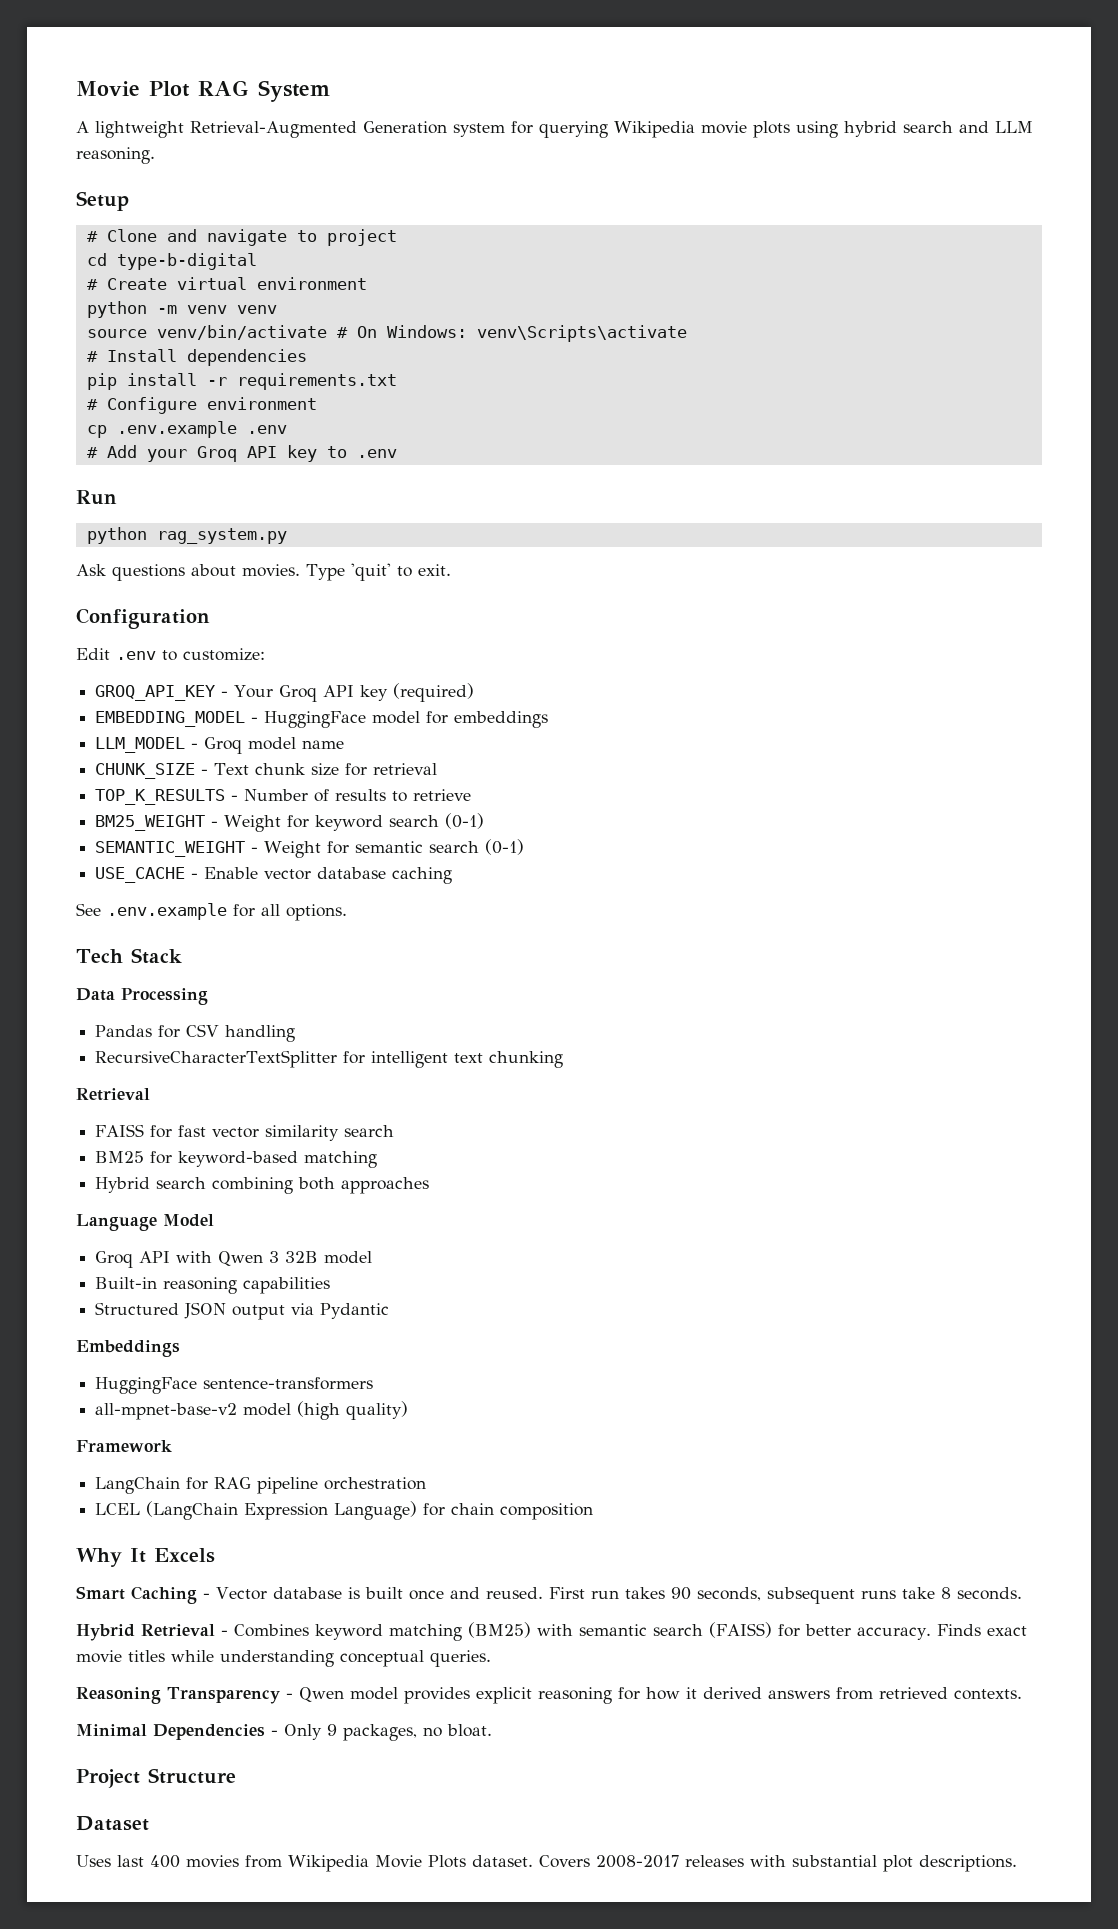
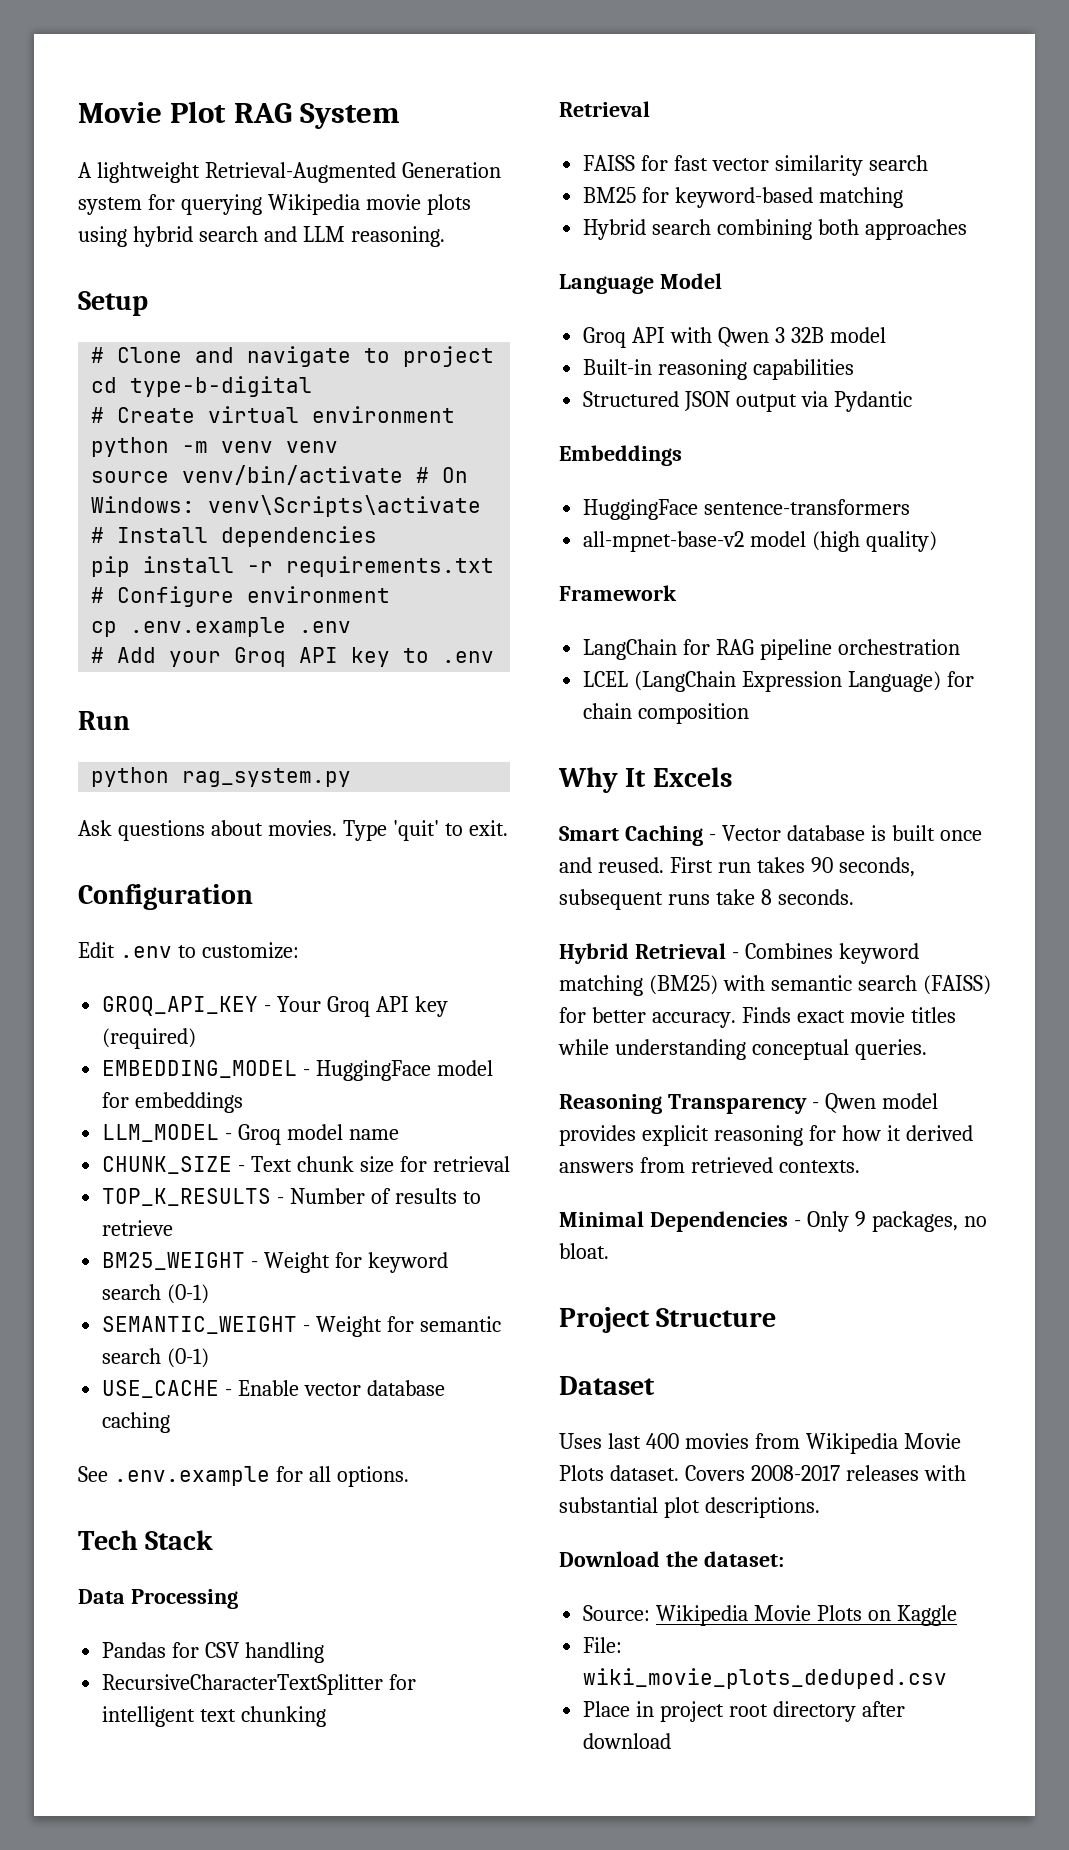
+ Download the dataset:
+ Source: Wikipedia Movie Plots on Kaggle
+ File: wiki_movie_plots_deduped.csv
+ Place in project root directory after download

